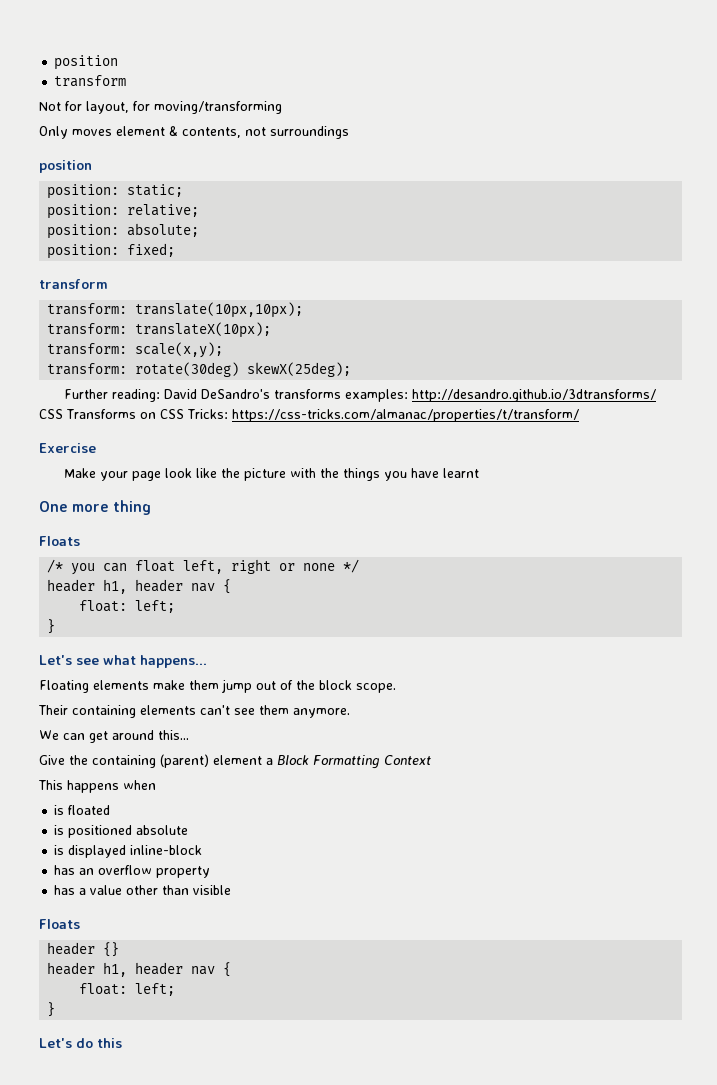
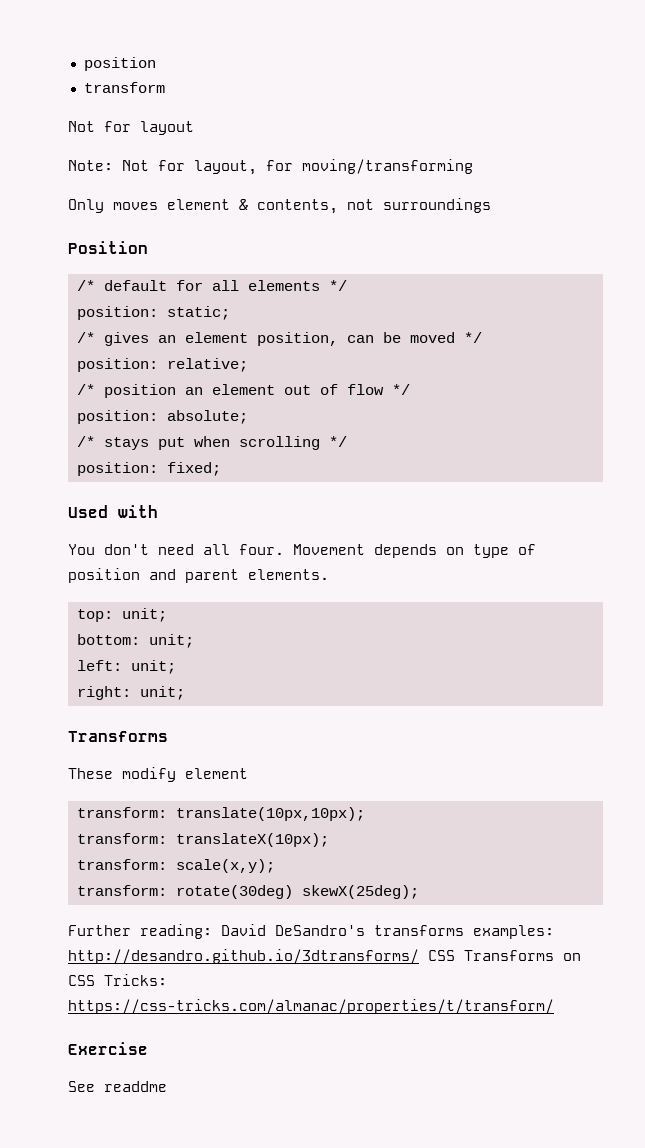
- Not for layout, for moving/transforming
+ Not for layout
+ Note: Not for layout, for moving/transforming
  Only moves element & contents, not surroundings
- position
+ Position
+ /* default for all elements */
  position: static;
+ /* gives an element position, can be moved */
  position: relative;
+ /* position an element out of flow */
  position: absolute;
+ /* stays put when scrolling */
  position: fixed;
- transform
+ Used with
+ You don't need all four. Movement depends on type of position and parent elements.
+ top: unit;
+ bottom: unit;
+ left: unit;
+ right: unit;
+ Transforms
+ These modify element
- Make your page look like the picture with the things you have learnt
- One more thing
- Floats
- /* you can float left, right or none */
- header h1, header nav {
- float: left;
- }
- Let's see what happens...
- Floating elements make them jump out of the block scope.
- Their containing elements can't see them anymore.
- We can get around this...
- Give the containing (parent) element a Block Formatting Context
- This happens when
- is floated
- is positioned absolute
- is displayed inline-block
- has an overflow property
- has a value other than visible
- Floats
- header {}
- header h1, header nav {
- float: left;
- }
- Let's do this
+ See readdme

